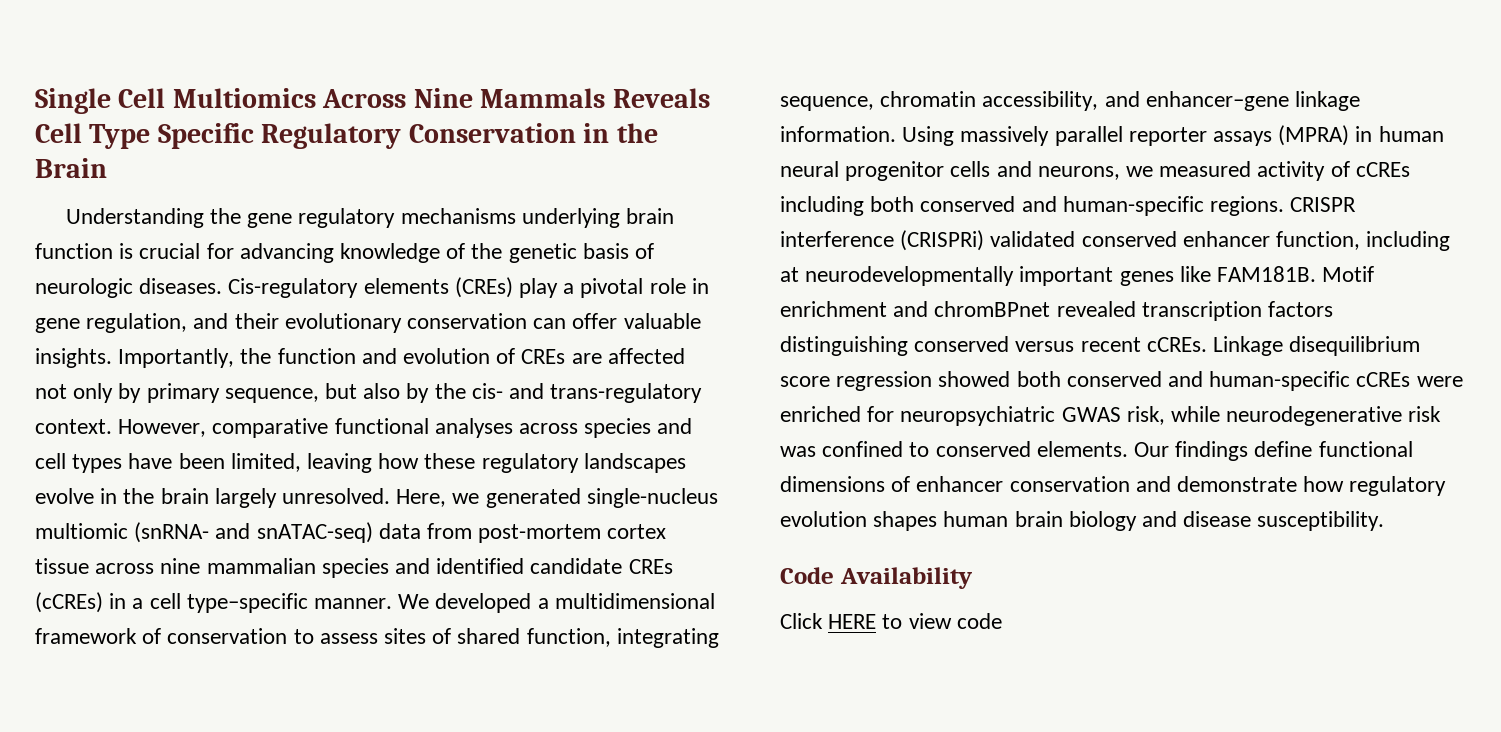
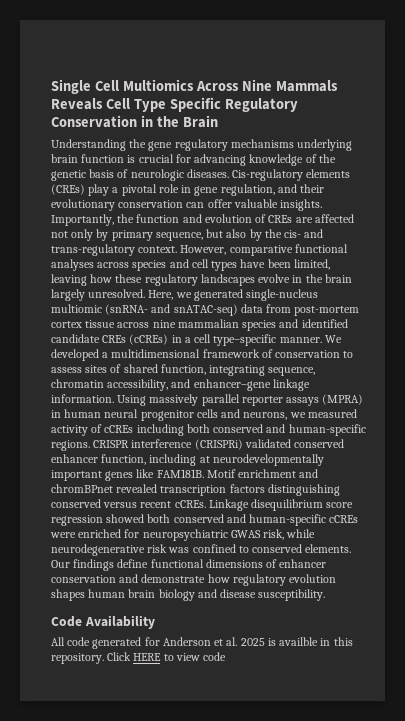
+ All code generated for Anderson et al. 2025 is availble in this repository.

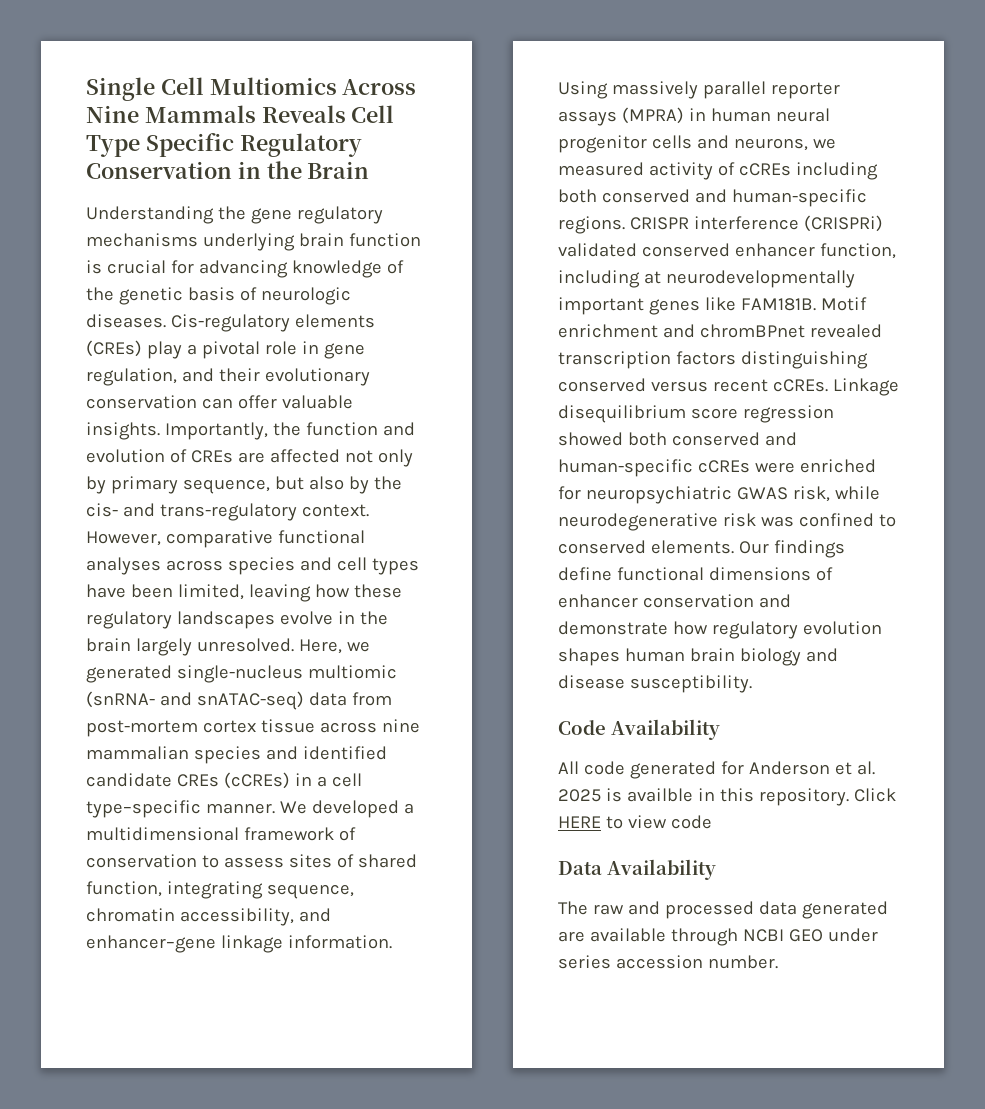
+ Data Availability
+ The raw and processed data generated are available through NCBI GEO under series accession number.

